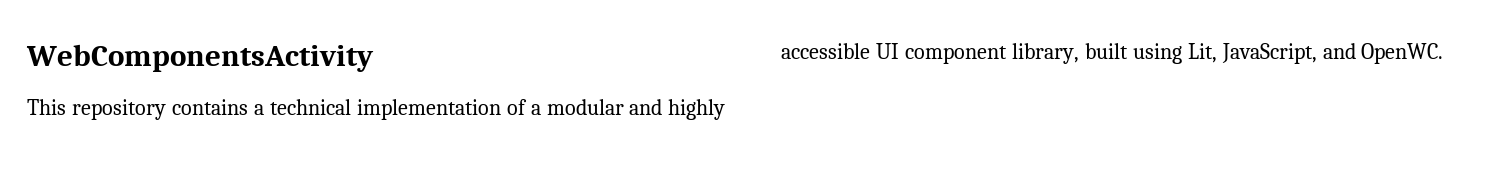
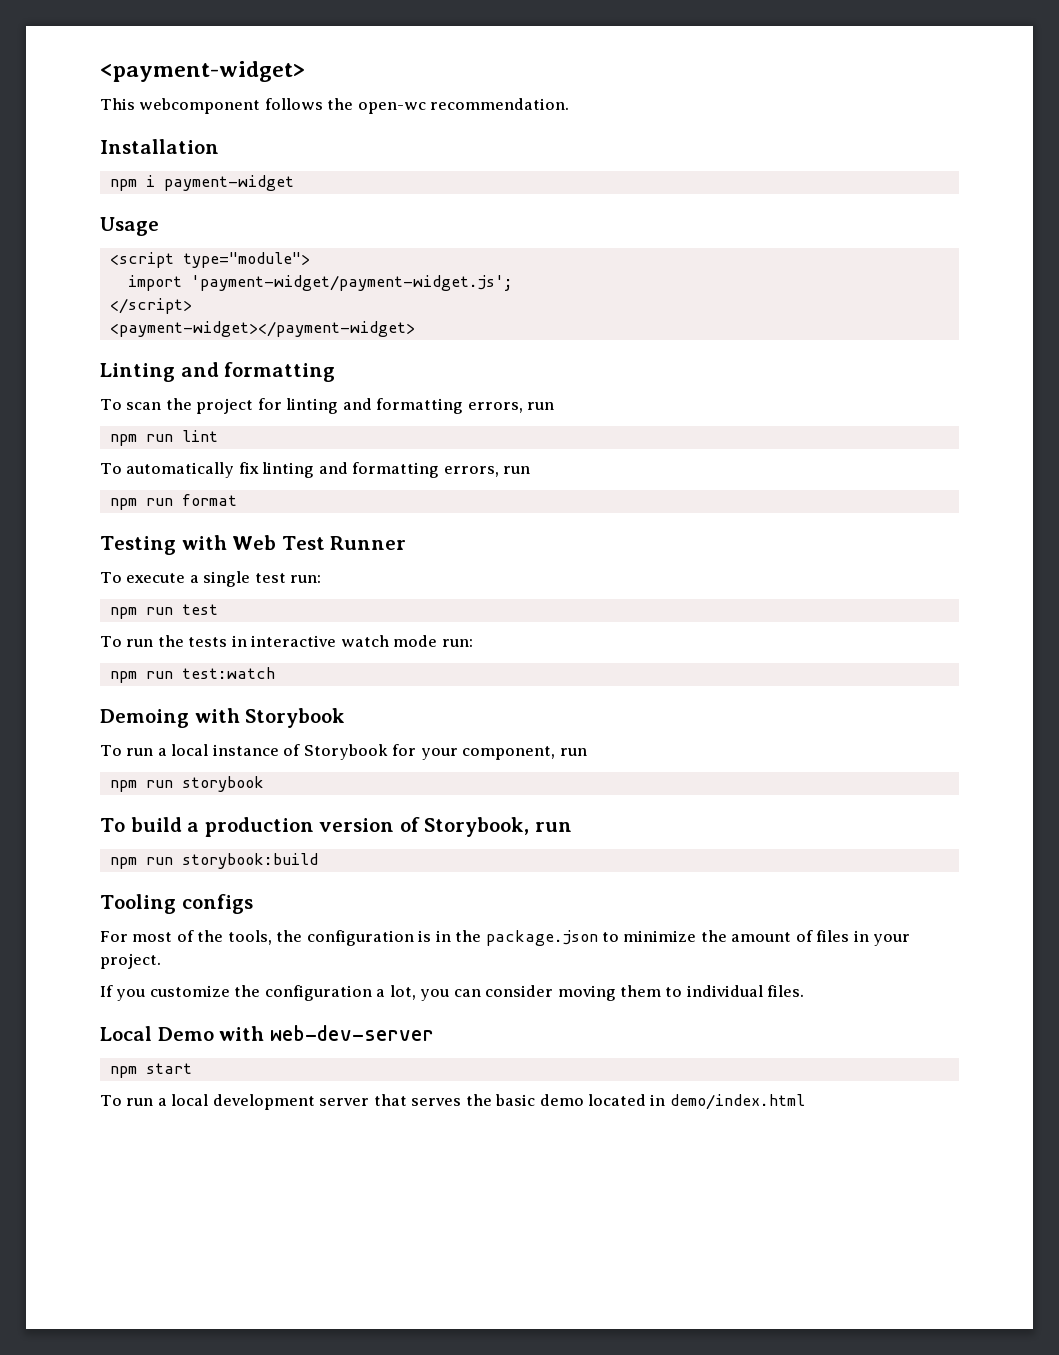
- WebComponentsActivity
+ <payment-widget>
- This repository contains a technical implementation of a modular and highly accessible UI component library, built using Lit, JavaScript, and OpenWC.
+ This webcomponent follows the open-wc recommendation.
+ Installation
+ npm i payment-widget
+ Usage
+ <script type="module">
+ import 'payment-widget/payment-widget.js';
+ </script>
+ <payment-widget></payment-widget>
+ Linting and formatting
+ To scan the project for linting and formatting errors, run
+ npm run lint
+ To automatically fix linting and formatting errors, run
+ npm run format
+ Testing with Web Test Runner
+ To execute a single test run:
+ npm run test
+ To run the tests in interactive watch mode run:
+ npm run test:watch
+ Demoing with Storybook
+ To run a local instance of Storybook for your component, run
+ npm run storybook
+ To build a production version of Storybook, run
+ npm run storybook:build
+ Tooling configs
+ For most of the tools, the configuration is in the package.json to minimize the amount of files in your project.
+ If you customize the configuration a lot, you can consider moving them to individual files.
+ Local Demo with web-dev-server
+ npm start
+ To run a local development server that serves the basic demo located in demo/index.html

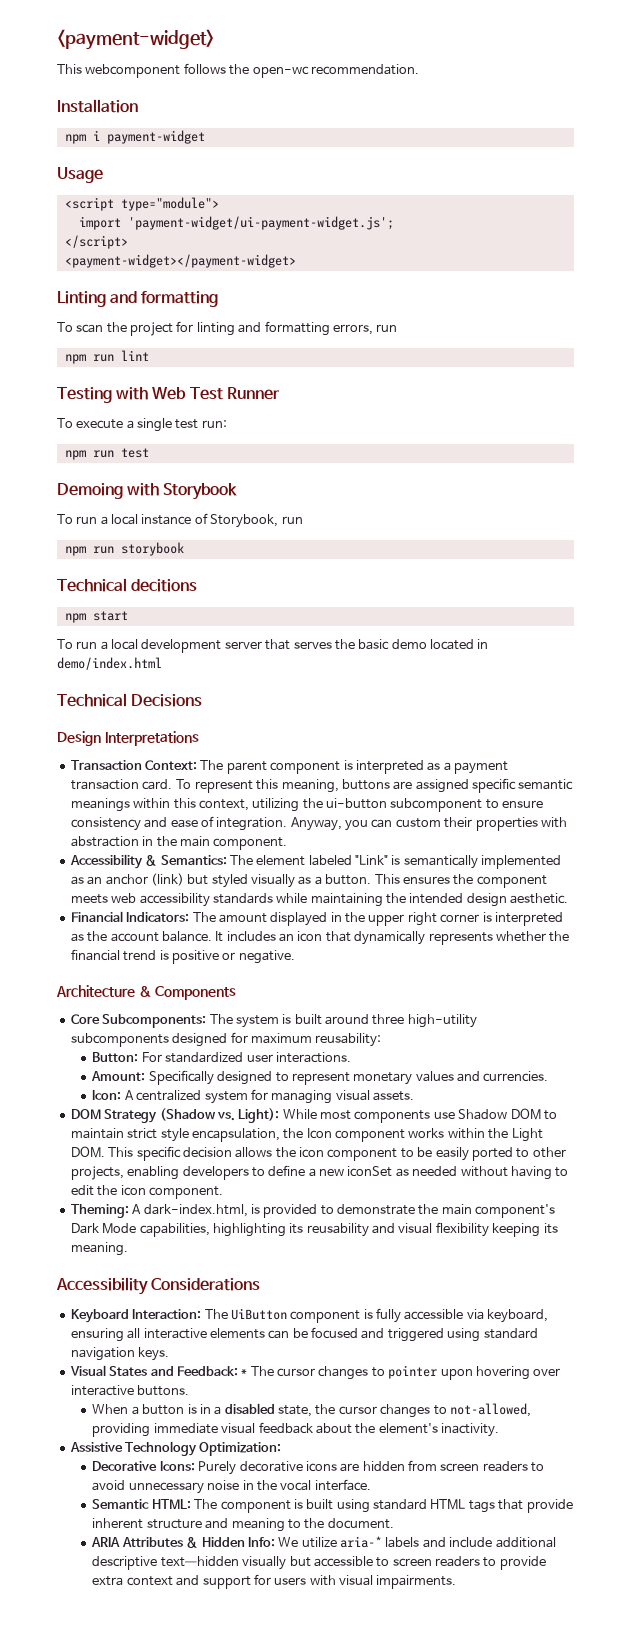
- import 'payment-widget/payment-widget.js';
+ import 'payment-widget/ui-payment-widget.js';
- To automatically fix linting and formatting errors, run
- npm run format
- To run the tests in interactive watch mode run:
- npm run test:watch
- To run a local instance of Storybook for your component, run
+ To run a local instance of Storybook, run
- To build a production version of Storybook, run
- npm run storybook:build
- Tooling configs
- For most of the tools, the configuration is in the package.json to minimize the amount of files in your project.
- If you customize the configuration a lot, you can consider moving them to individual files.
- Local Demo with web-dev-server
+ Technical decitions
+ Technical Decisions
+ Design Interpretations
+ Transaction Context: The parent component is interpreted as a payment transaction card. To represent this meaning, buttons are assigned specific semantic meanings within this context, utilizing the ui-button subcomponent to ensure consistency and ease of integration. Anyway, you can custom their properties with abstraction in the main component.
+ Accessibility & Semantics: The element labeled "Link" is semantically implemented as an anchor (link) but styled visually as a button. This ensures the component meets web accessibility standards while maintaining the intended design aesthetic.
+ Financial Indicators: The amount displayed in the upper right corner is interpreted as the account balance. It includes an icon that dynamically represents whether the financial trend is positive or negative.
+ Architecture & Components
+ Core Subcomponents: The system is built around three high-utility subcomponents designed for maximum reusability:
+ Button: For standardized user interactions.
+ Amount: Specifically designed to represent monetary values and currencies.
+ Icon: A centralized system for managing visual assets.
+ DOM Strategy (Shadow vs. Light): While most components use Shadow DOM to maintain strict style encapsulation, the Icon component works within the Light DOM. This specific decision allows the icon component to be easily ported to other projects, enabling developers to define a new iconSet as needed without having to edit the icon component.
+ Theming: A dark-index.html, is provided to demonstrate the main component's Dark Mode capabilities, highlighting its reusability and visual flexibility keeping its meaning.
+ Accessibility Considerations
+ Keyboard Interaction: The UiButton component is fully accessible via keyboard, ensuring all interactive elements can be focused and triggered using standard navigation keys.
+ Visual States and Feedback: * The cursor changes to pointer upon hovering over interactive buttons.
+ When a button is in a disabled state, the cursor changes to not-allowed, providing immediate visual feedback about the element's inactivity.
+ Assistive Technology Optimization:
+ Decorative Icons: Purely decorative icons are hidden from screen readers to avoid unnecessary noise in the vocal interface.
+ Semantic HTML: The component is built using standard HTML tags that provide inherent structure and meaning to the document.
+ ARIA Attributes & Hidden Info: We utilize aria-* labels and include additional descriptive text—hidden visually but accessible to screen readers to provide extra context and support for users with visual impairments.

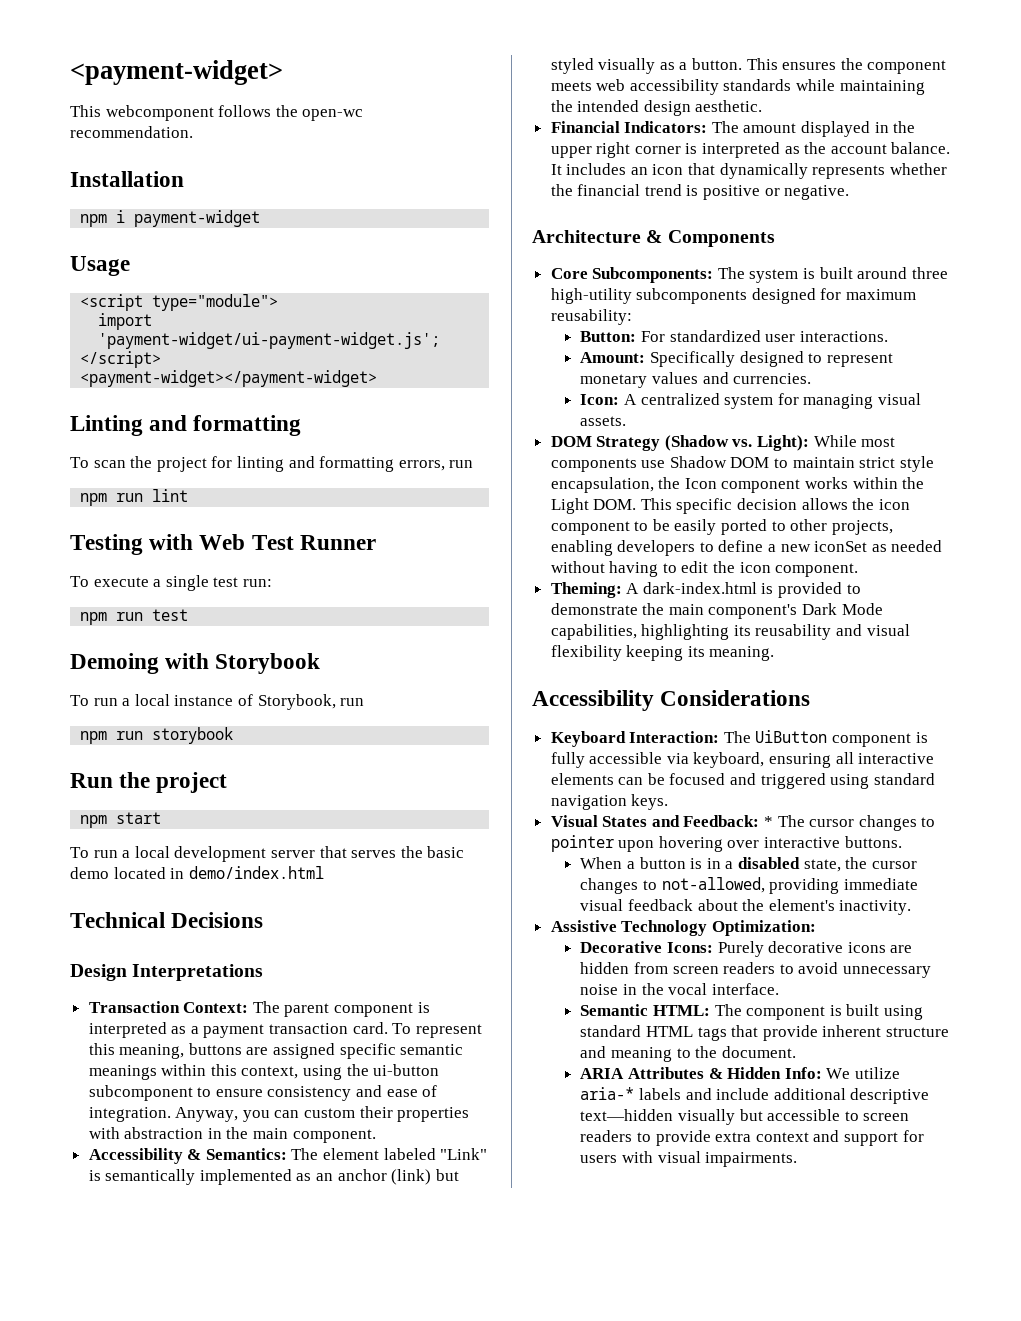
- Technical decitions
+ Run the project
- To represent this meaning, buttons are assigned specific semantic meanings within this context, utilizing the ui-button subcomponent to ensure consistency and ease of integration.
+ To represent this meaning, buttons are assigned specific semantic meanings within this context, using the ui-button subcomponent to ensure consistency and ease of integration.
- Theming: A dark-index.html, is provided to demonstrate the main component's Dark Mode capabilities, highlighting its reusability and visual flexibility keeping its meaning.
+ Theming: A dark-index.html is provided to demonstrate the main component's Dark Mode capabilities, highlighting its reusability and visual flexibility keeping its meaning.

